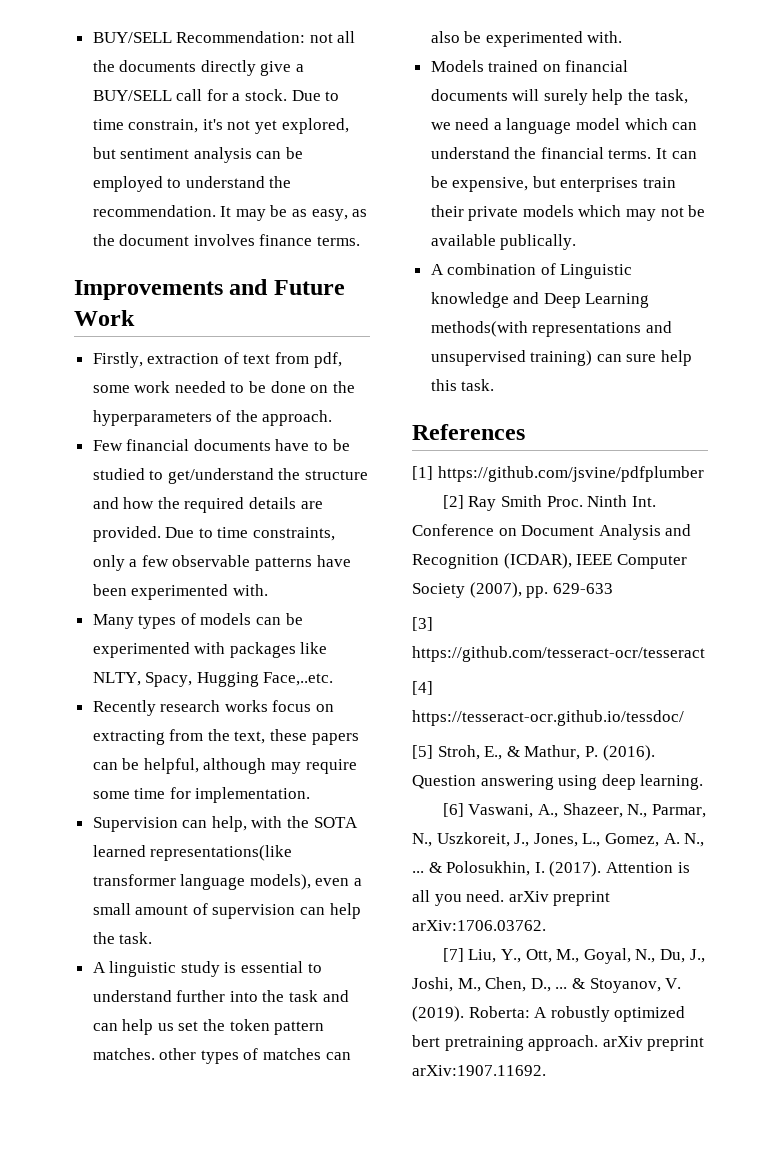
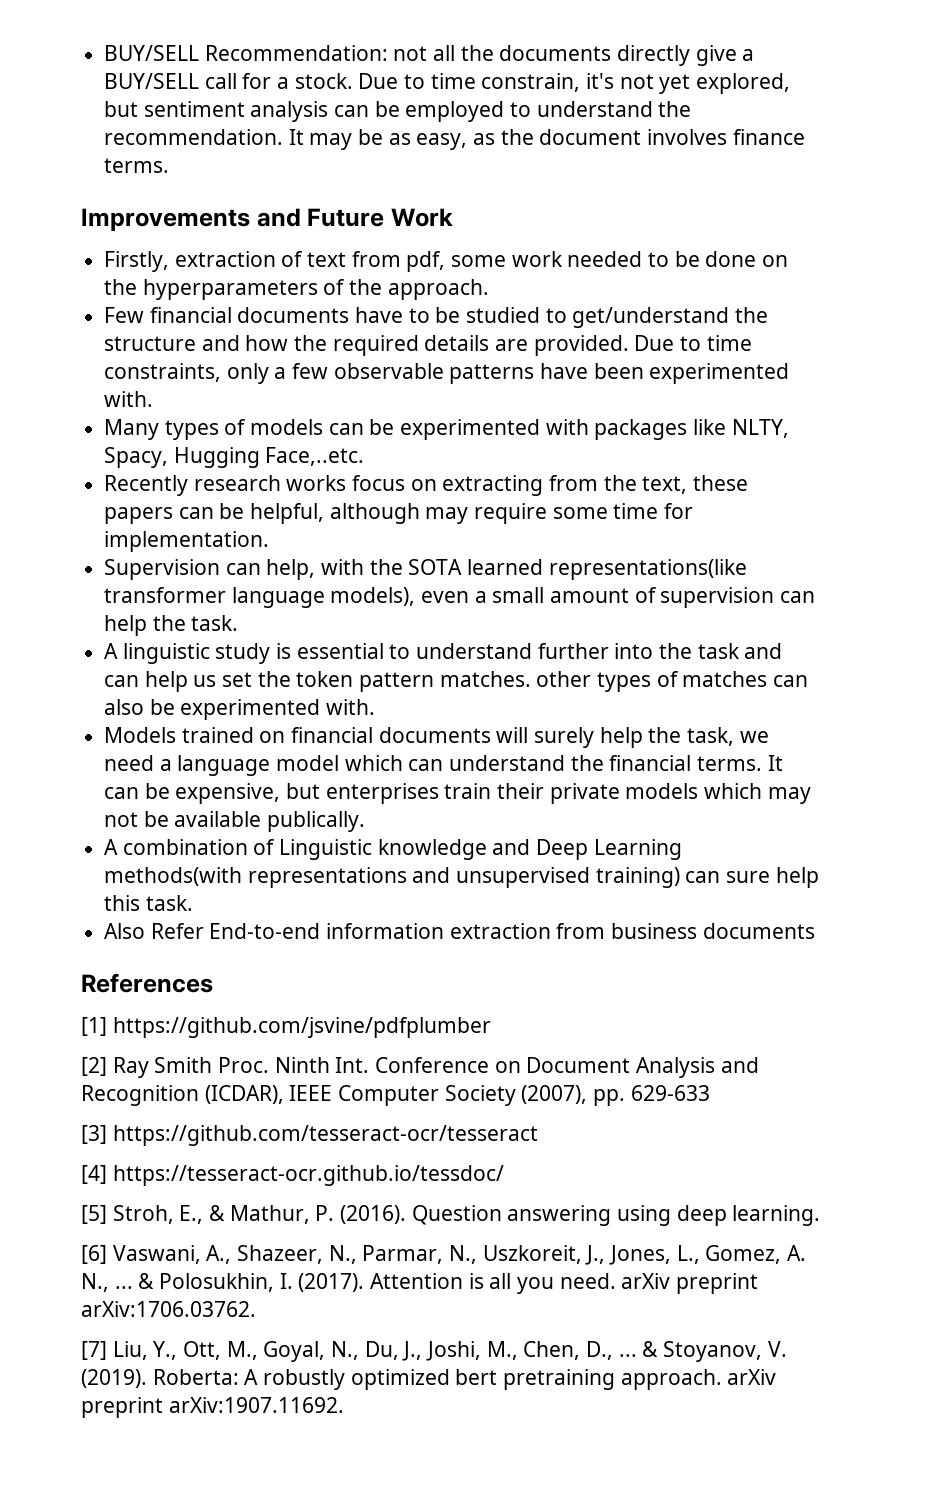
+ Also Refer End-to-end information extraction from business documents

